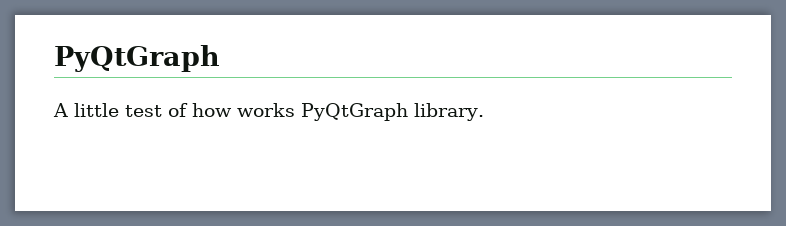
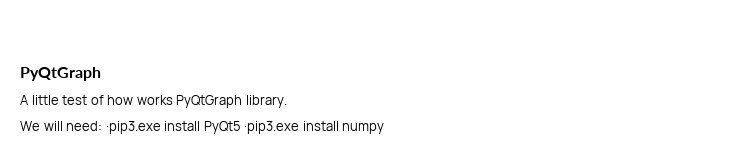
+ We will need: ·pip3.exe install PyQt5 ·pip3.exe install numpy

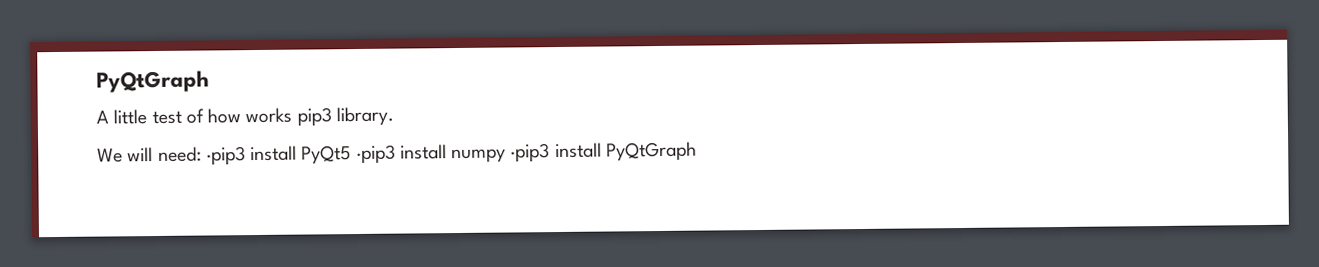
- A little test of how works PyQtGraph library.
+ A little test of how works pip3 library.
- We will need: ·pip3.exe install PyQt5 ·pip3.exe install numpy
+ We will need: ·pip3 install PyQt5 ·pip3 install numpy ·pip3 install PyQtGraph

